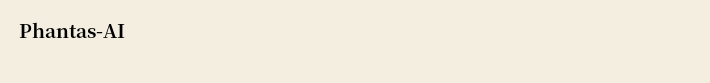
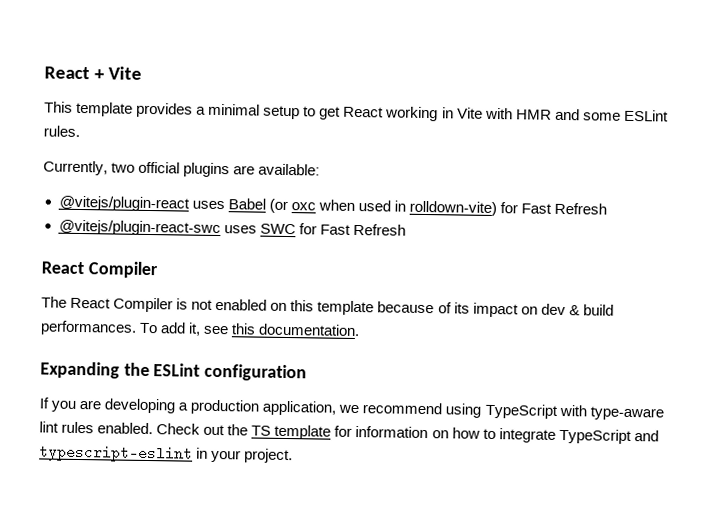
- Phantas-AI
+ React + Vite
+ This template provides a minimal setup to get React working in Vite with HMR and some ESLint rules.
+ Currently, two official plugins are available:
+ @vitejs/plugin-react uses Babel (or oxc when used in rolldown-vite) for Fast Refresh
+ @vitejs/plugin-react-swc uses SWC for Fast Refresh
+ React Compiler
+ The React Compiler is not enabled on this template because of its impact on dev & build performances. To add it, see this documentation.
+ Expanding the ESLint configuration
+ If you are developing a production application, we recommend using TypeScript with type-aware lint rules enabled. Check out the TS template for information on how to integrate TypeScript and typescript-eslint in your project.

